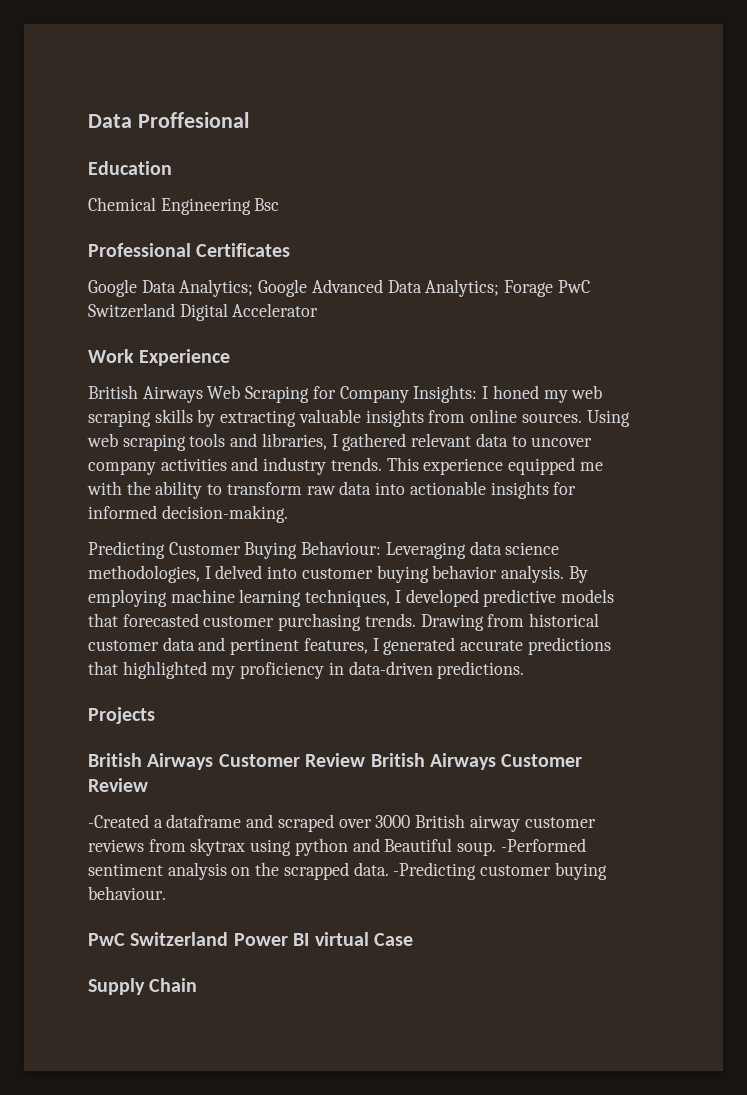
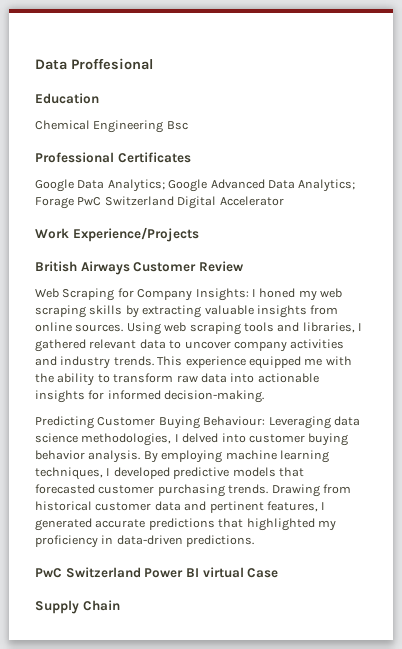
- Work Experience
- British Airways Web Scraping for Company Insights: I honed my web scraping skills by extracting valuable insights from online sources.
+ Work Experience/Projects
+ British Airways Customer Review
+ Web Scraping for Company Insights: I honed my web scraping skills by extracting valuable insights from online sources.
- Projects
- British Airways Customer Review British Airways Customer Review
- -Created a dataframe and scraped over 3000 British airway customer reviews from skytrax using python and Beautiful soup. -Performed sentiment analysis on the scrapped data. -Predicting customer buying behaviour.

